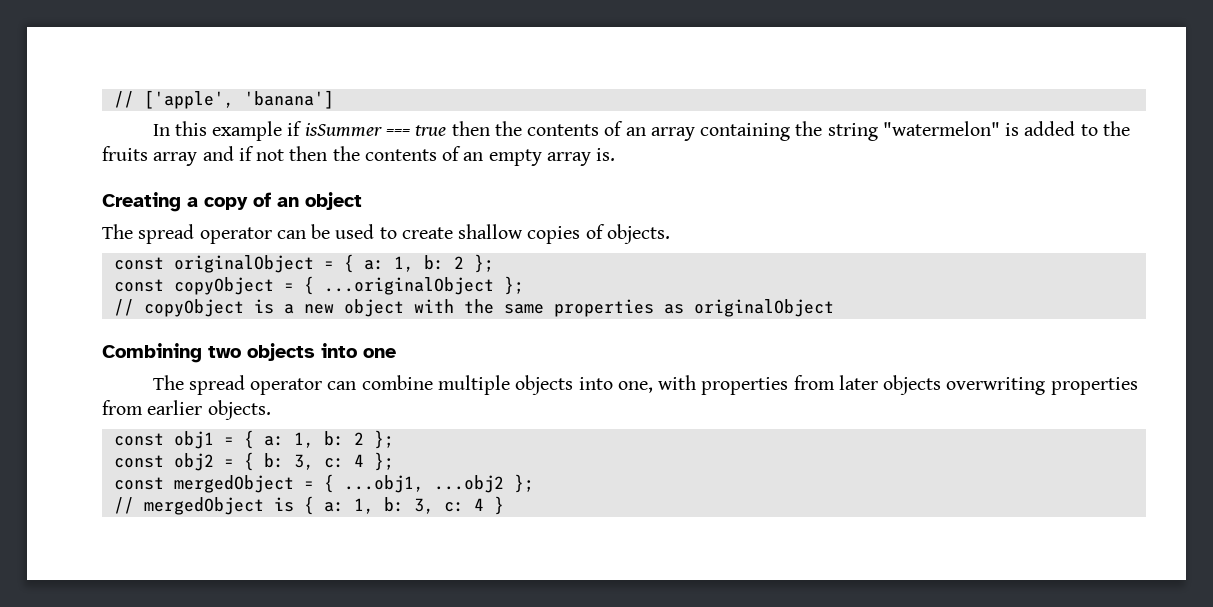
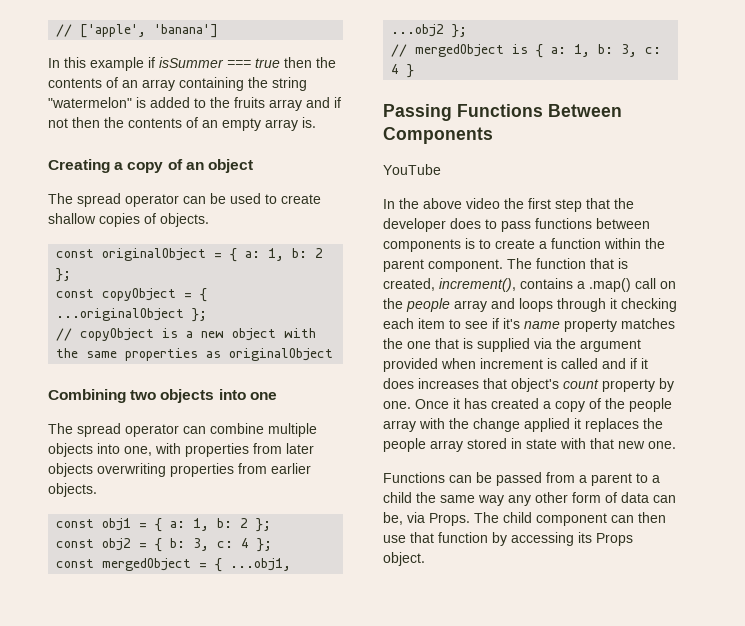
+ Passing Functions Between Components
+ YouTube
+ In the above video the first step that the developer does to pass functions between components is to create a function within the parent component. The function that is created, increment(), contains a .map() call on the people array and loops through it checking each item to see if it's name property matches the one that is supplied via the argument provided when increment is called and if it does increases that object's count property by one. Once it has created a copy of the people array with the change applied it replaces the people array stored in state with that new one.
+ Functions can be passed from a parent to a child the same way any other form of data can be, via Props. The child component can then use that function by accessing its Props object.

